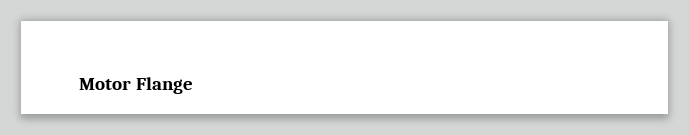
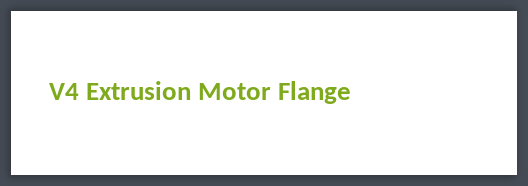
- Motor Flange
+ V4 Extrusion Motor Flange

